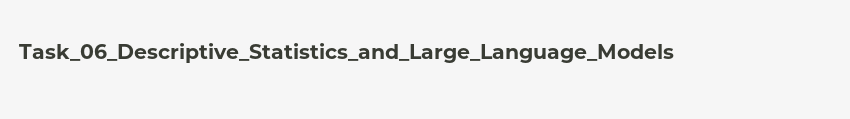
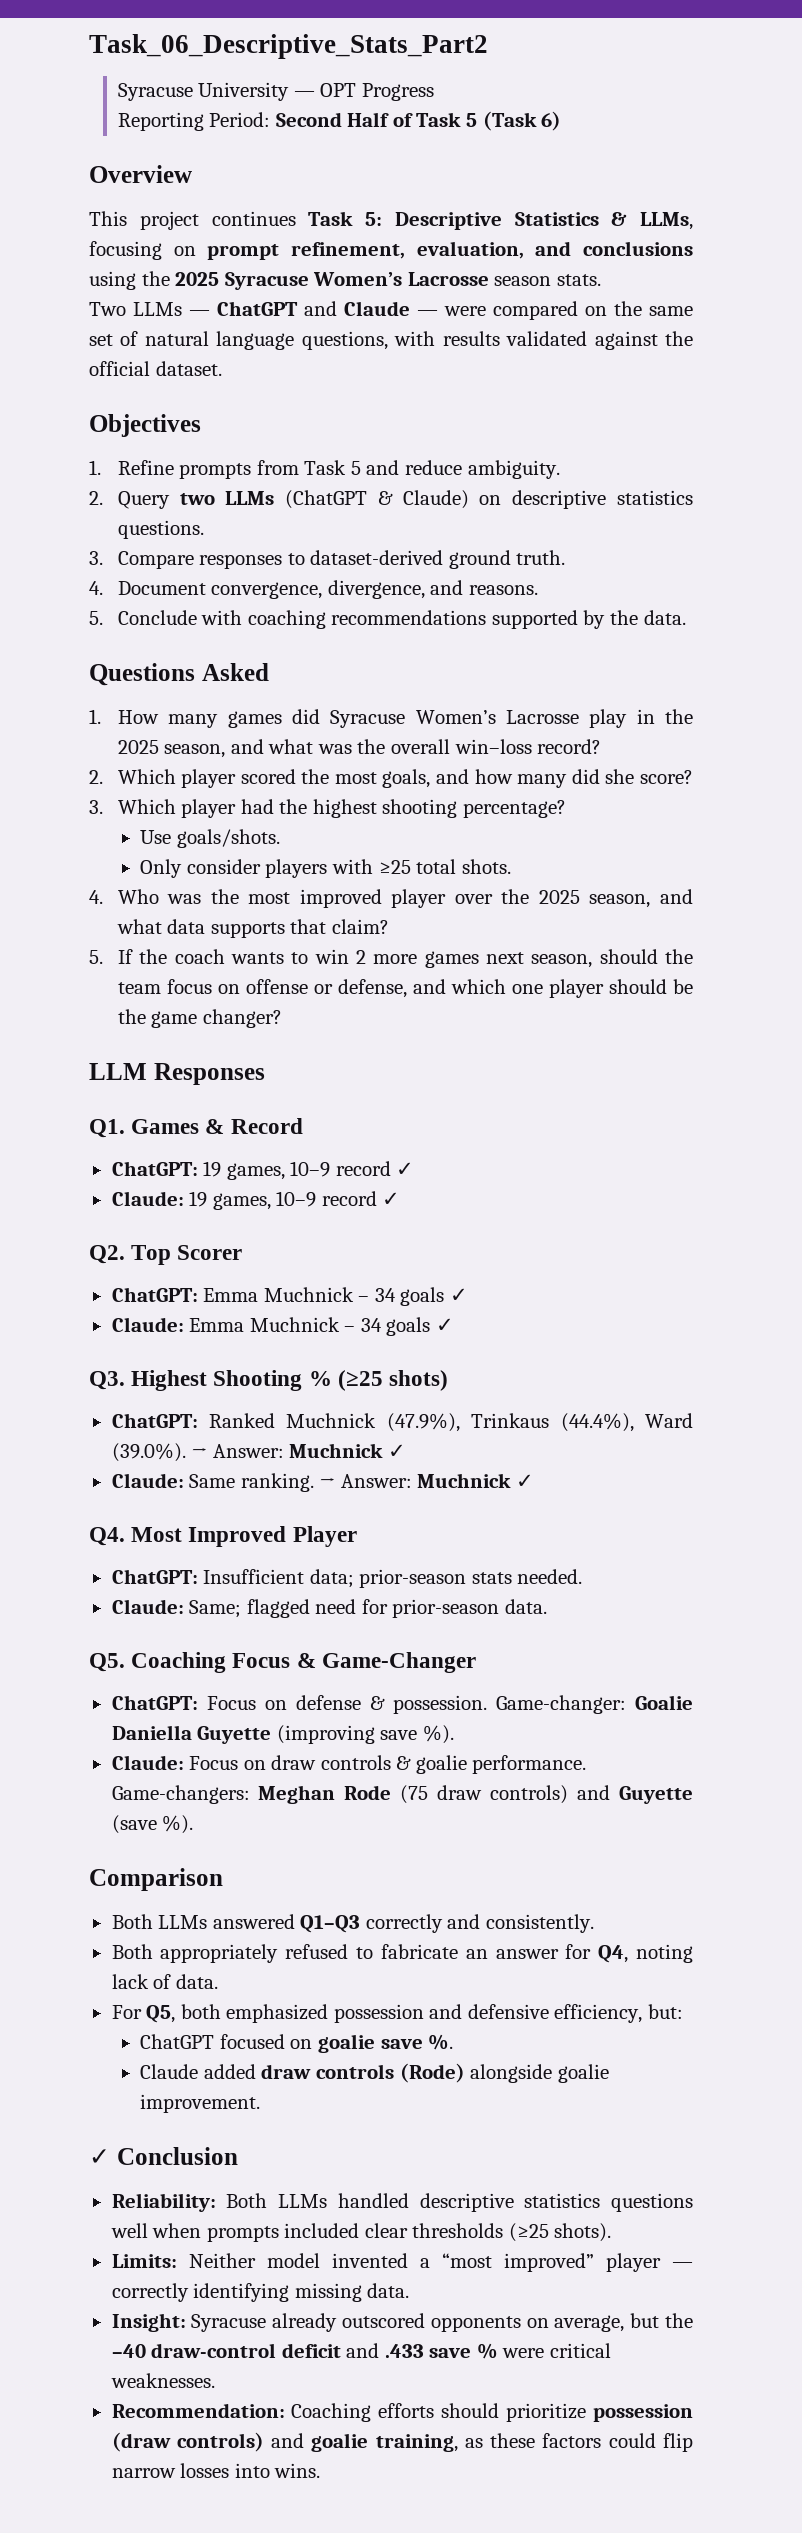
- Task_06_Descriptive_Statistics_and_Large_Language_Models
+ Task_06_Descriptive_Stats_Part2
+ Syracuse University — OPT Progress
+ Reporting Period: Second Half of Task 5 (Task 6)
+ Overview
+ This project continues Task 5: Descriptive Statistics & LLMs, focusing on prompt refinement, evaluation, and conclusions using the 2025 Syracuse Women’s Lacrosse season stats.
+ Two LLMs — ChatGPT and Claude — were compared on the same set of natural language questions, with results validated against the official dataset.
+ Objectives
+ 1. Refine prompts from Task 5 and reduce ambiguity.
+ 2. Query two LLMs (ChatGPT & Claude) on descriptive statistics questions.
+ 3. Compare responses to dataset-derived ground truth.
+ 4. Document convergence, divergence, and reasons.
+ 5. Conclude with coaching recommendations supported by the data.
+ Questions Asked
+ 1. How many games did Syracuse Women’s Lacrosse play in the 2025 season, and what was the overall win–loss record?
+ 2. Which player scored the most goals, and how many did she score?
+ 3. Which player had the highest shooting percentage?
+ Use goals/shots.
+ Only consider players with ≥25 total shots.
+ 4. Who was the most improved player over the 2025 season, and what data supports that claim?
+ 5. If the coach wants to win 2 more games next season, should the team focus on offense or defense, and which one player should be the game changer?
+ LLM Responses
+ Q1. Games & Record
+ ChatGPT: 19 games, 10–9 record ✓
+ Claude: 19 games, 10–9 record ✓
+ Q2. Top Scorer
+ ChatGPT: Emma Muchnick – 34 goals ✓
+ Claude: Emma Muchnick – 34 goals ✓
+ Q3. Highest Shooting % (≥25 shots)
+ ChatGPT: Ranked Muchnick (47.9%), Trinkaus (44.4%), Ward (39.0%). → Answer: Muchnick ✓
+ Claude: Same ranking. → Answer: Muchnick ✓
+ Q4. Most Improved Player
+ ChatGPT: Insufficient data; prior-season stats needed.
+ Claude: Same; flagged need for prior-season data.
+ Q5. Coaching Focus & Game-Changer
+ ChatGPT: Focus on defense & possession. Game-changer: Goalie Daniella Guyette (improving save %).
+ Claude: Focus on draw controls & goalie performance. Game-changers: Meghan Rode (75 draw controls) and Guyette (save %).
+ Comparison
+ Both LLMs answered Q1–Q3 correctly and consistently.
+ Both appropriately refused to fabricate an answer for Q4, noting lack of data.
+ For Q5, both emphasized possession and defensive efficiency, but:
+ ChatGPT focused on goalie save %.
+ Claude added draw controls (Rode) alongside goalie improvement.
+ ✓ Conclusion
+ Reliability: Both LLMs handled descriptive statistics questions well when prompts included clear thresholds (≥25 shots).
+ Limits: Neither model invented a “most improved” player — correctly identifying missing data.
+ Insight: Syracuse already outscored opponents on average, but the –40 draw-control deficit and .433 save % were critical weaknesses.
+ Recommendation: Coaching efforts should prioritize possession (draw controls) and goalie training, as these factors could flip narrow losses into wins.

